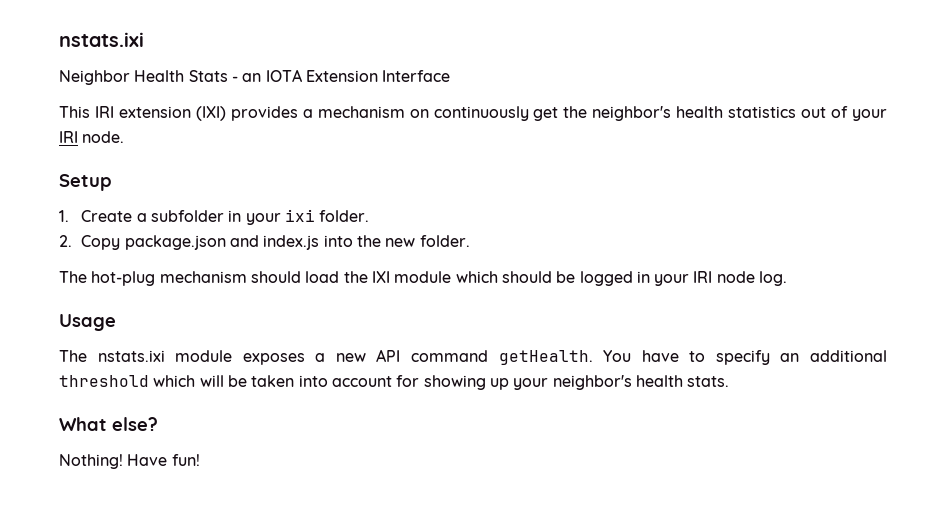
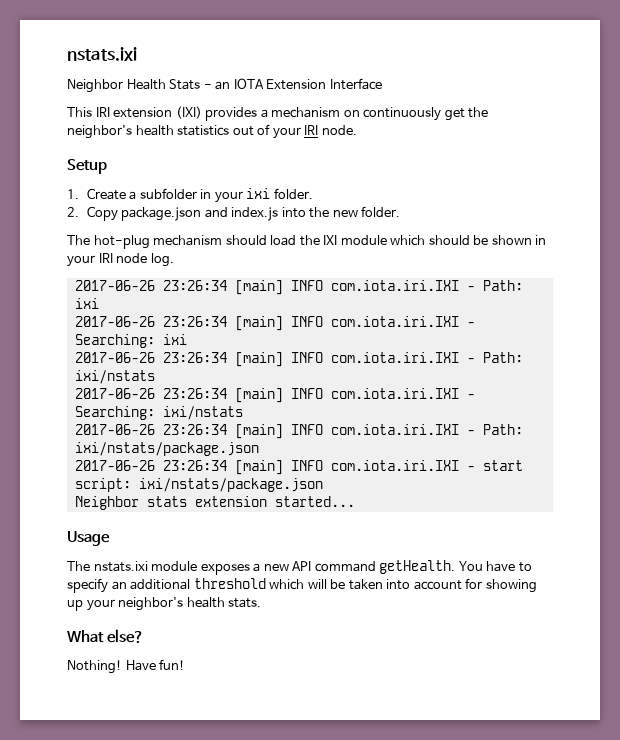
- The hot-plug mechanism should load the IXI module which should be logged in your IRI node log.
+ The hot-plug mechanism should load the IXI module which should be shown in your IRI node log.
+ 2017-06-26 23:26:34 [main] INFO com.iota.iri.IXI - Path: ixi
+ 2017-06-26 23:26:34 [main] INFO com.iota.iri.IXI - Searching: ixi
+ 2017-06-26 23:26:34 [main] INFO com.iota.iri.IXI - Path: ixi/nstats
+ 2017-06-26 23:26:34 [main] INFO com.iota.iri.IXI - Searching: ixi/nstats
+ 2017-06-26 23:26:34 [main] INFO com.iota.iri.IXI - Path: ixi/nstats/package.json
+ 2017-06-26 23:26:34 [main] INFO com.iota.iri.IXI - start script: ixi/nstats/package.json
+ Neighbor stats extension started...

